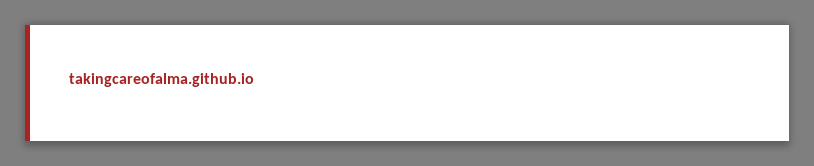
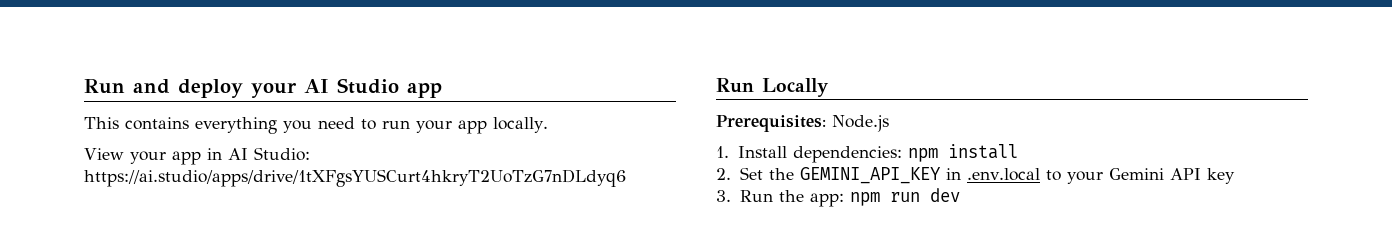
- takingcareofalma.github.io
+ Run and deploy your AI Studio app
+ This contains everything you need to run your app locally.
+ View your app in AI Studio: https://ai.studio/apps/drive/1tXFgsYUSCurt4hkryT2UoTzG7nDLdyq6
+ Run Locally
+ Prerequisites: Node.js
+ 1. Install dependencies: npm install
+ 2. Set the GEMINI_API_KEY in .env.local to your Gemini API key
+ 3. Run the app: npm run dev

